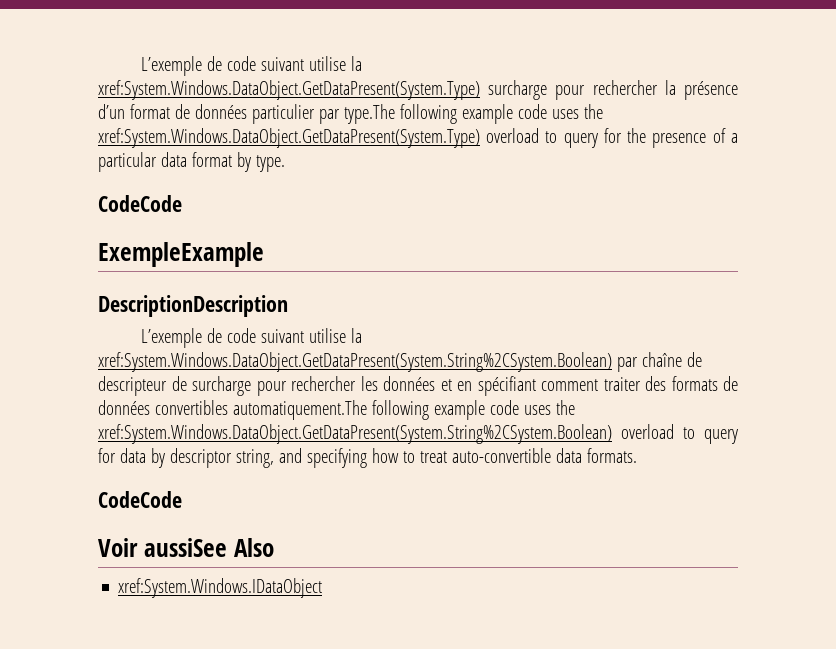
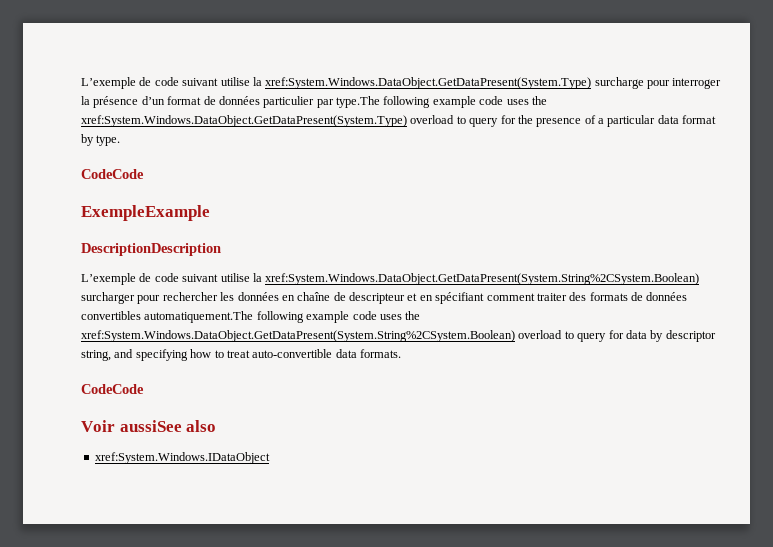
- L’exemple de code suivant utilise la xref:System.Windows.DataObject.GetDataPresent(System.Type) surcharge pour rechercher la présence d’un format de données particulier par type.The following example code uses the xref:System.Windows.DataObject.GetDataPresent(System.Type) overload to query for the presence of a particular data format by type.
+ L’exemple de code suivant utilise la xref:System.Windows.DataObject.GetDataPresent(System.Type) surcharge pour interroger la présence d’un format de données particulier par type.The following example code uses the xref:System.Windows.DataObject.GetDataPresent(System.Type) overload to query for the presence of a particular data format by type.
- L’exemple de code suivant utilise la xref:System.Windows.DataObject.GetDataPresent(System.String%2CSystem.Boolean) par chaîne de descripteur de surcharge pour rechercher les données et en spécifiant comment traiter des formats de données convertibles automatiquement.The following example code uses the xref:System.Windows.DataObject.GetDataPresent(System.String%2CSystem.Boolean) overload to query for data by descriptor string, and specifying how to treat auto-convertible data formats.
+ L’exemple de code suivant utilise la xref:System.Windows.DataObject.GetDataPresent(System.String%2CSystem.Boolean) surcharger pour rechercher les données en chaîne de descripteur et en spécifiant comment traiter des formats de données convertibles automatiquement.The following example code uses the xref:System.Windows.DataObject.GetDataPresent(System.String%2CSystem.Boolean) overload to query for data by descriptor string, and specifying how to treat auto-convertible data formats.
- Voir aussiSee Also
+ Voir aussiSee also

